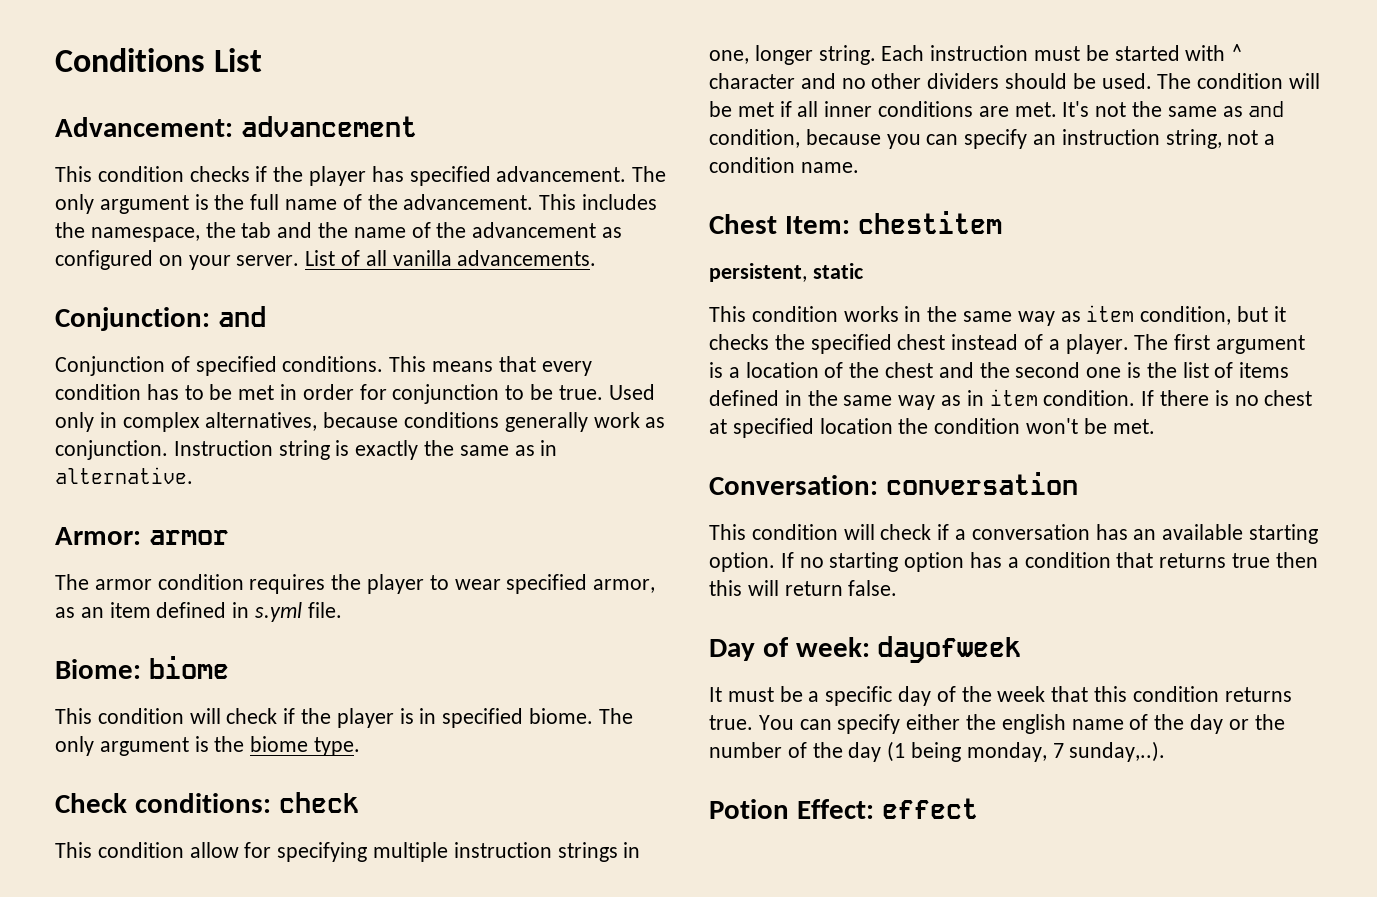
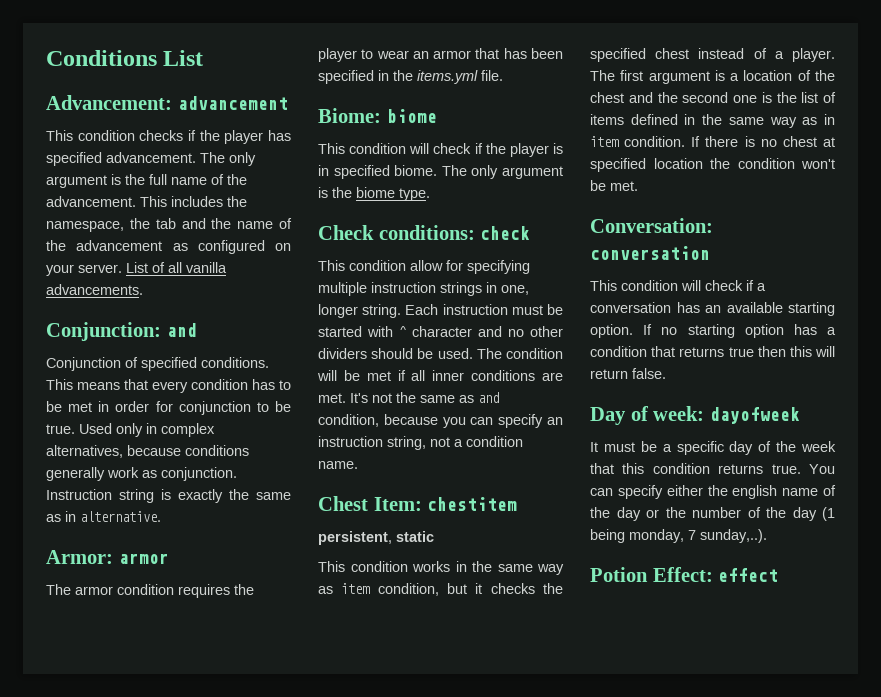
- The armor condition requires the player to wear specified armor, as an item defined in s.yml file.
+ The armor condition requires the player to wear an armor that has been specified in the items.yml file.

